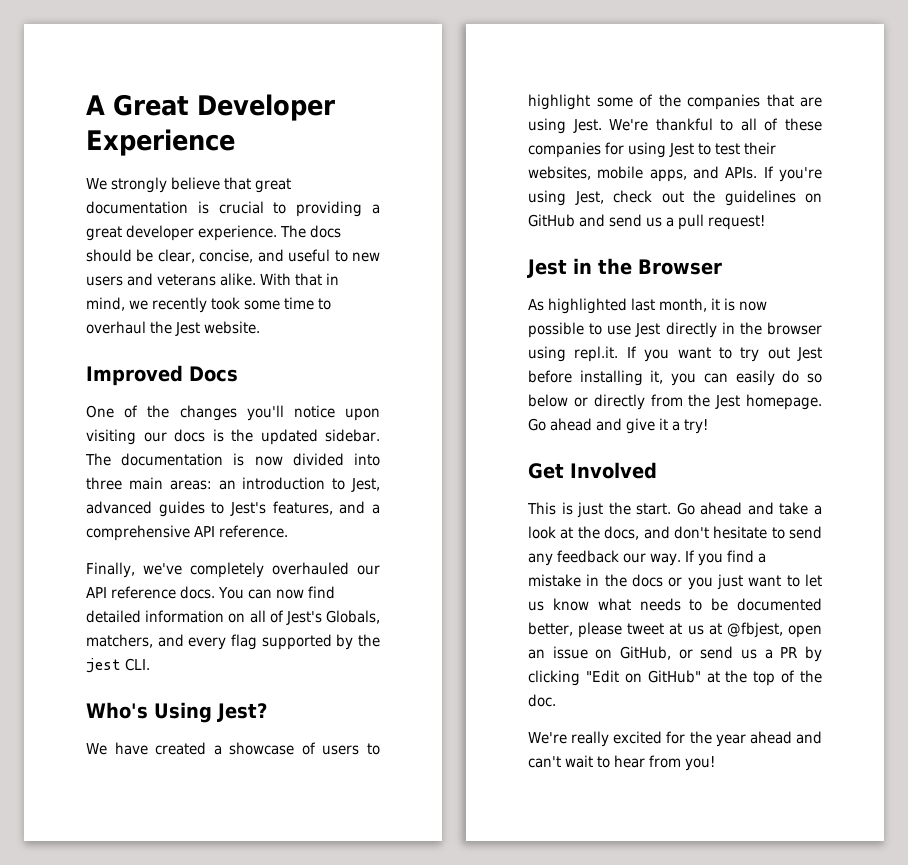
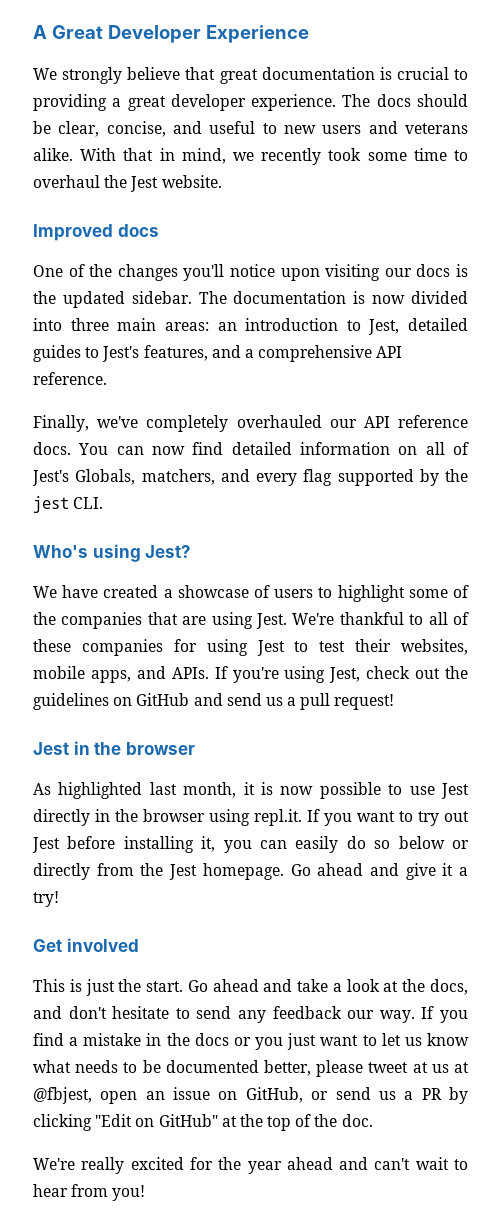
- Improved Docs
+ Improved docs
- The documentation is now divided into three main areas: an introduction to Jest, advanced guides to Jest's features, and a comprehensive API reference.
+ The documentation is now divided into three main areas: an introduction to Jest, detailed guides to Jest's features, and a comprehensive API reference.
- Who's Using Jest?
+ Who's using Jest?
- Jest in the Browser
+ Jest in the browser
- Get Involved
+ Get involved

